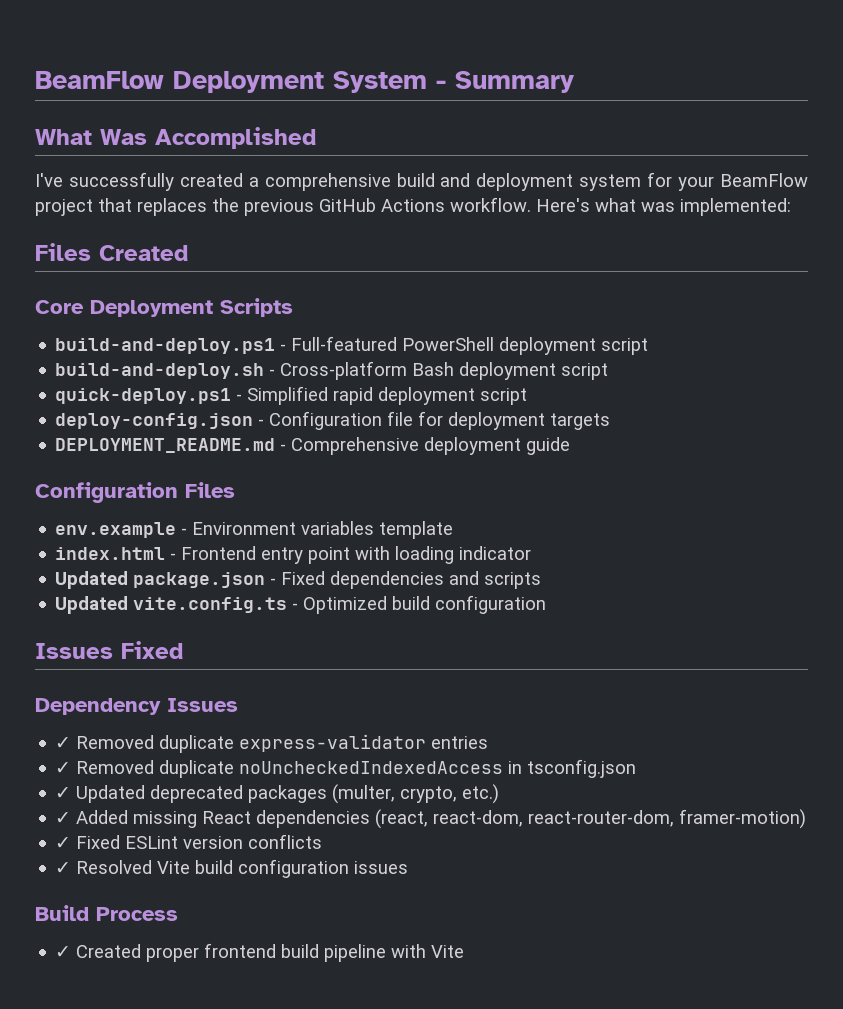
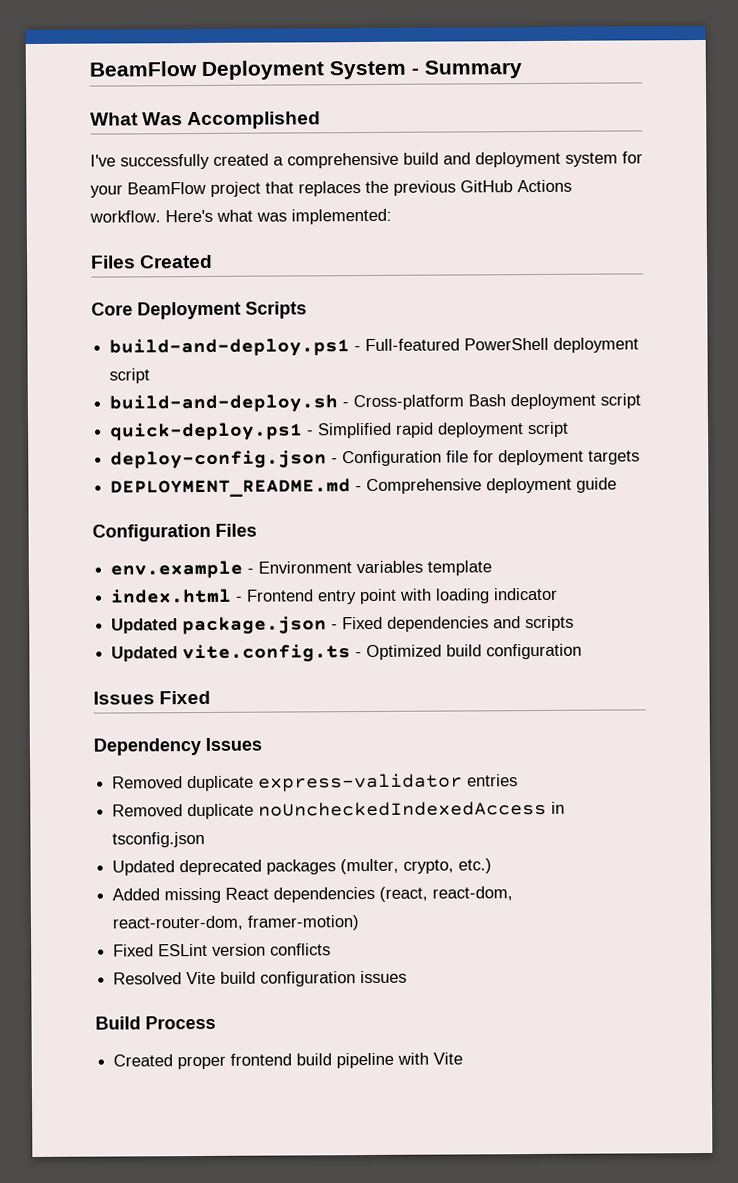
- ✓ Removed duplicate express-validator entries
+ Removed duplicate express-validator entries
- ✓ Removed duplicate noUncheckedIndexedAccess in tsconfig.json
+ Removed duplicate noUncheckedIndexedAccess in tsconfig.json
- ✓ Updated deprecated packages (multer, crypto, etc.)
+ Updated deprecated packages (multer, crypto, etc.)
- ✓ Added missing React dependencies (react, react-dom, react-router-dom, framer-motion)
+ Added missing React dependencies (react, react-dom, react-router-dom, framer-motion)
- ✓ Fixed ESLint version conflicts
+ Fixed ESLint version conflicts
- ✓ Resolved Vite build configuration issues
+ Resolved Vite build configuration issues
- ✓ Created proper frontend build pipeline with Vite
+ Created proper frontend build pipeline with Vite

